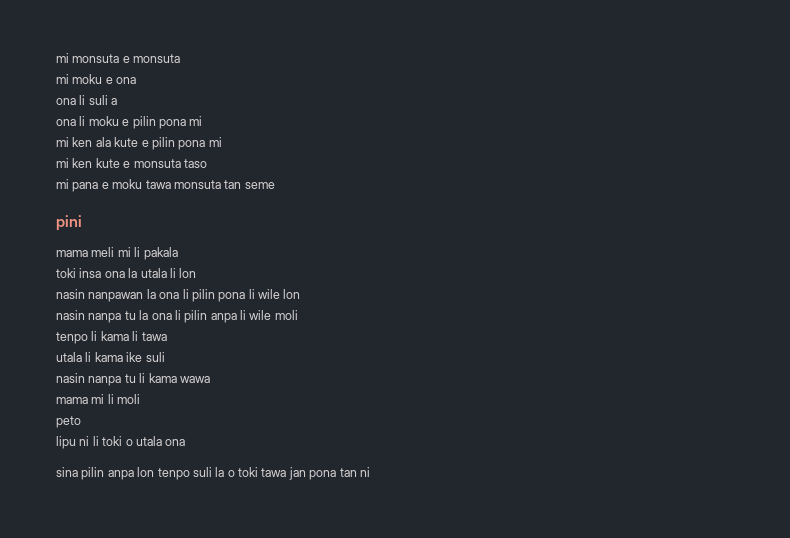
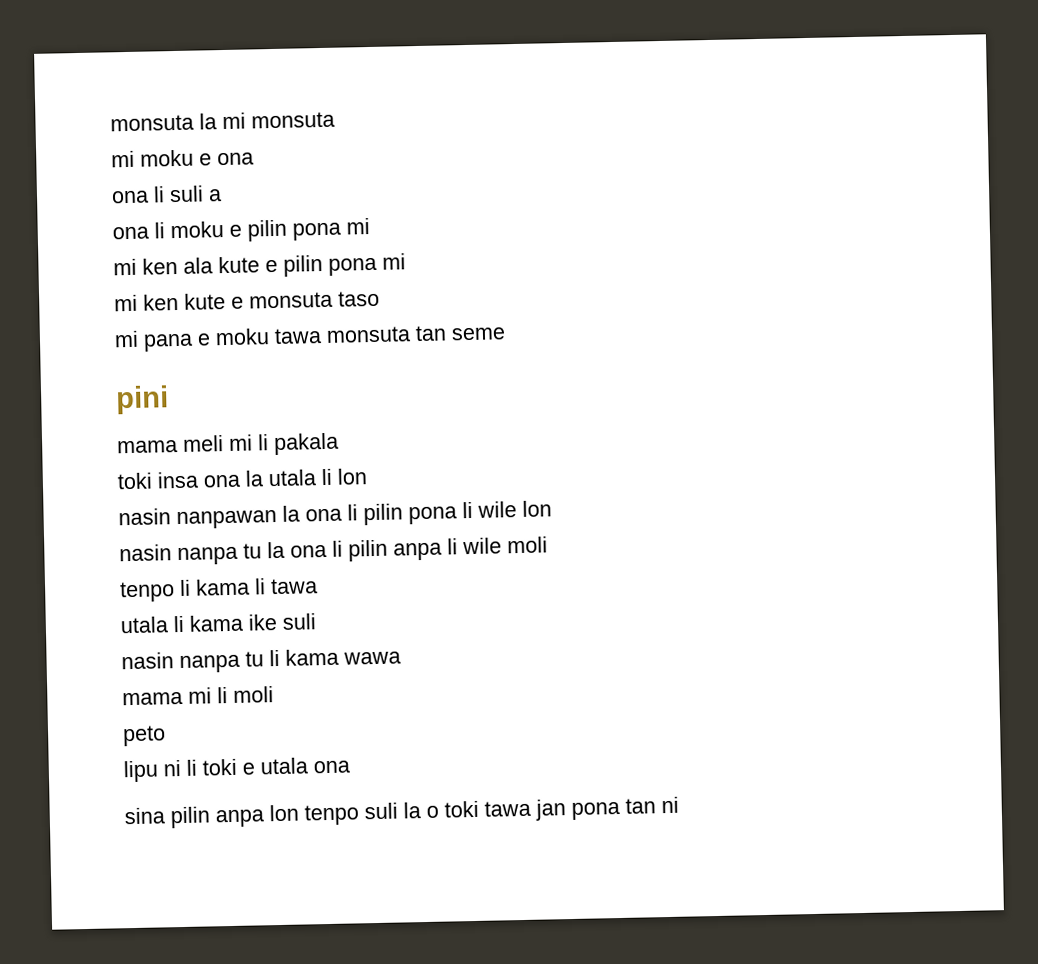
- mi monsuta e monsuta
+ monsuta la mi monsuta
- lipu ni li toki o utala ona
+ lipu ni li toki e utala ona

